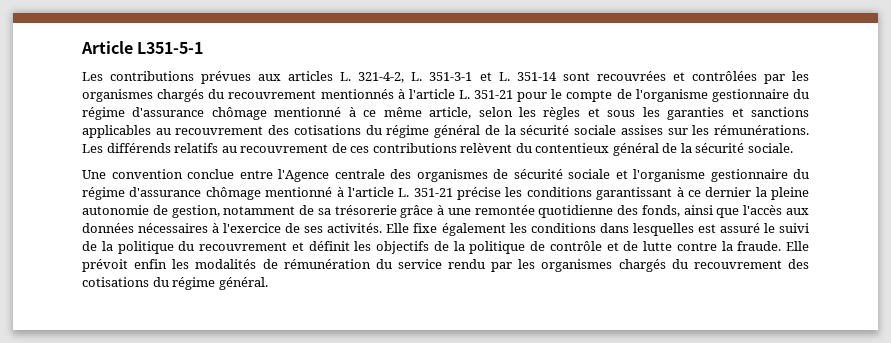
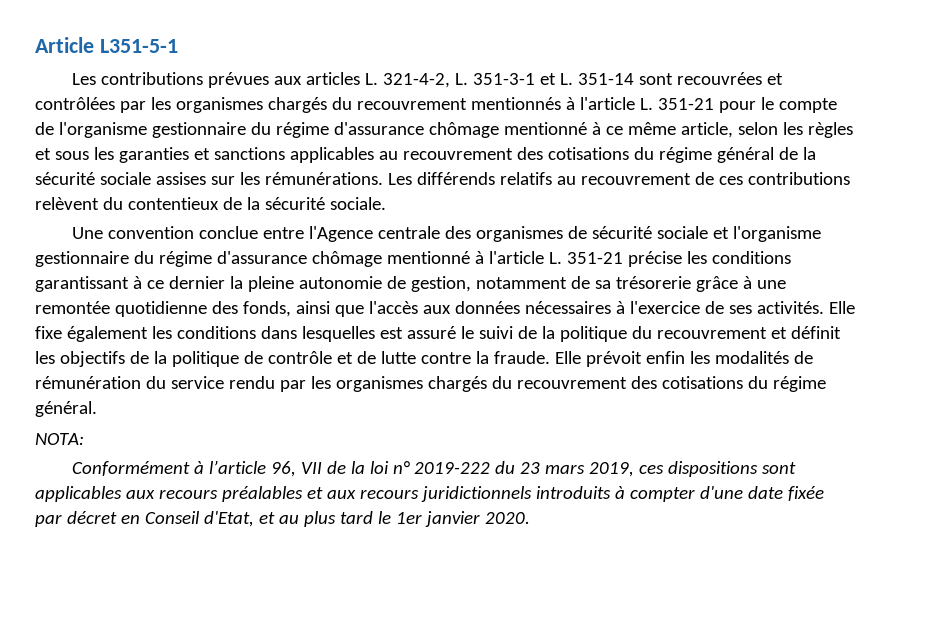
- Les différends relatifs au recouvrement de ces contributions relèvent du contentieux général de la sécurité sociale.
+ Les différends relatifs au recouvrement de ces contributions relèvent du contentieux de la sécurité sociale.
+ NOTA:
+ Conformément à l’article 96, VII de la loi n° 2019-222 du 23 mars 2019, ces dispositions sont applicables aux recours préalables et aux recours juridictionnels introduits à compter d'une date fixée par décret en Conseil d'Etat, et au plus tard le 1er janvier 2020.

